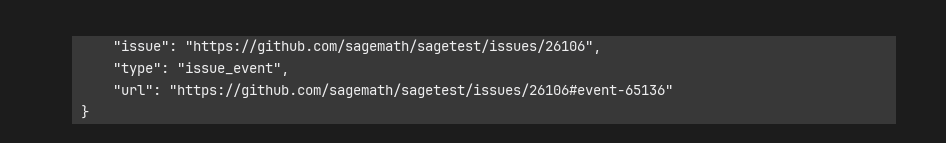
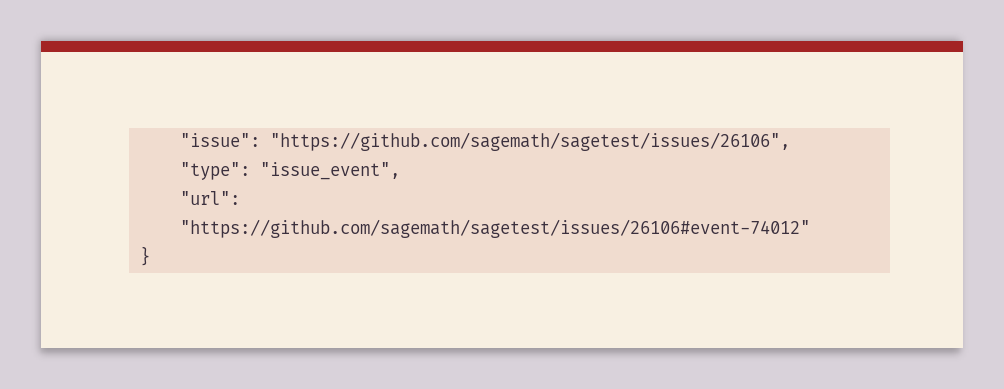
- "url": "https://github.com/sagemath/sagetest/issues/26106#event-65136"
+ "url": "https://github.com/sagemath/sagetest/issues/26106#event-74012"

